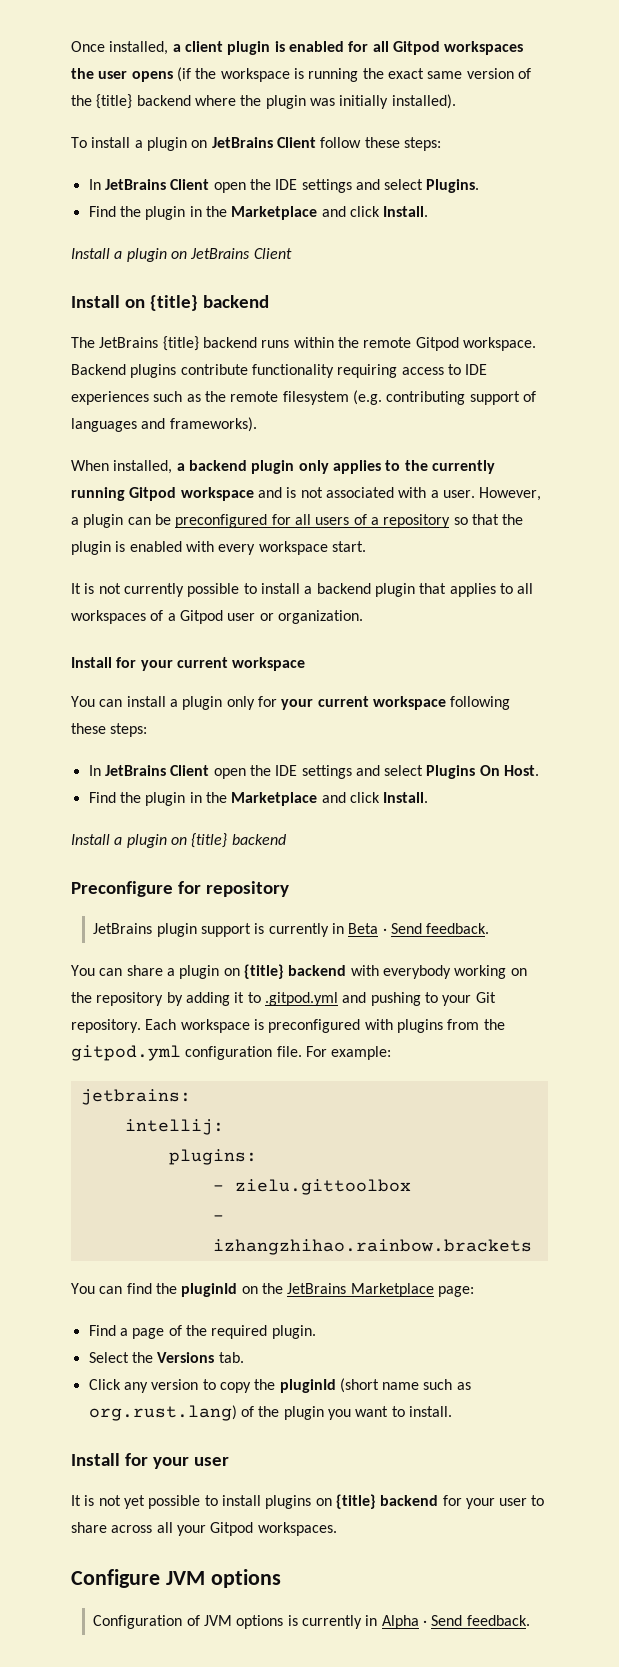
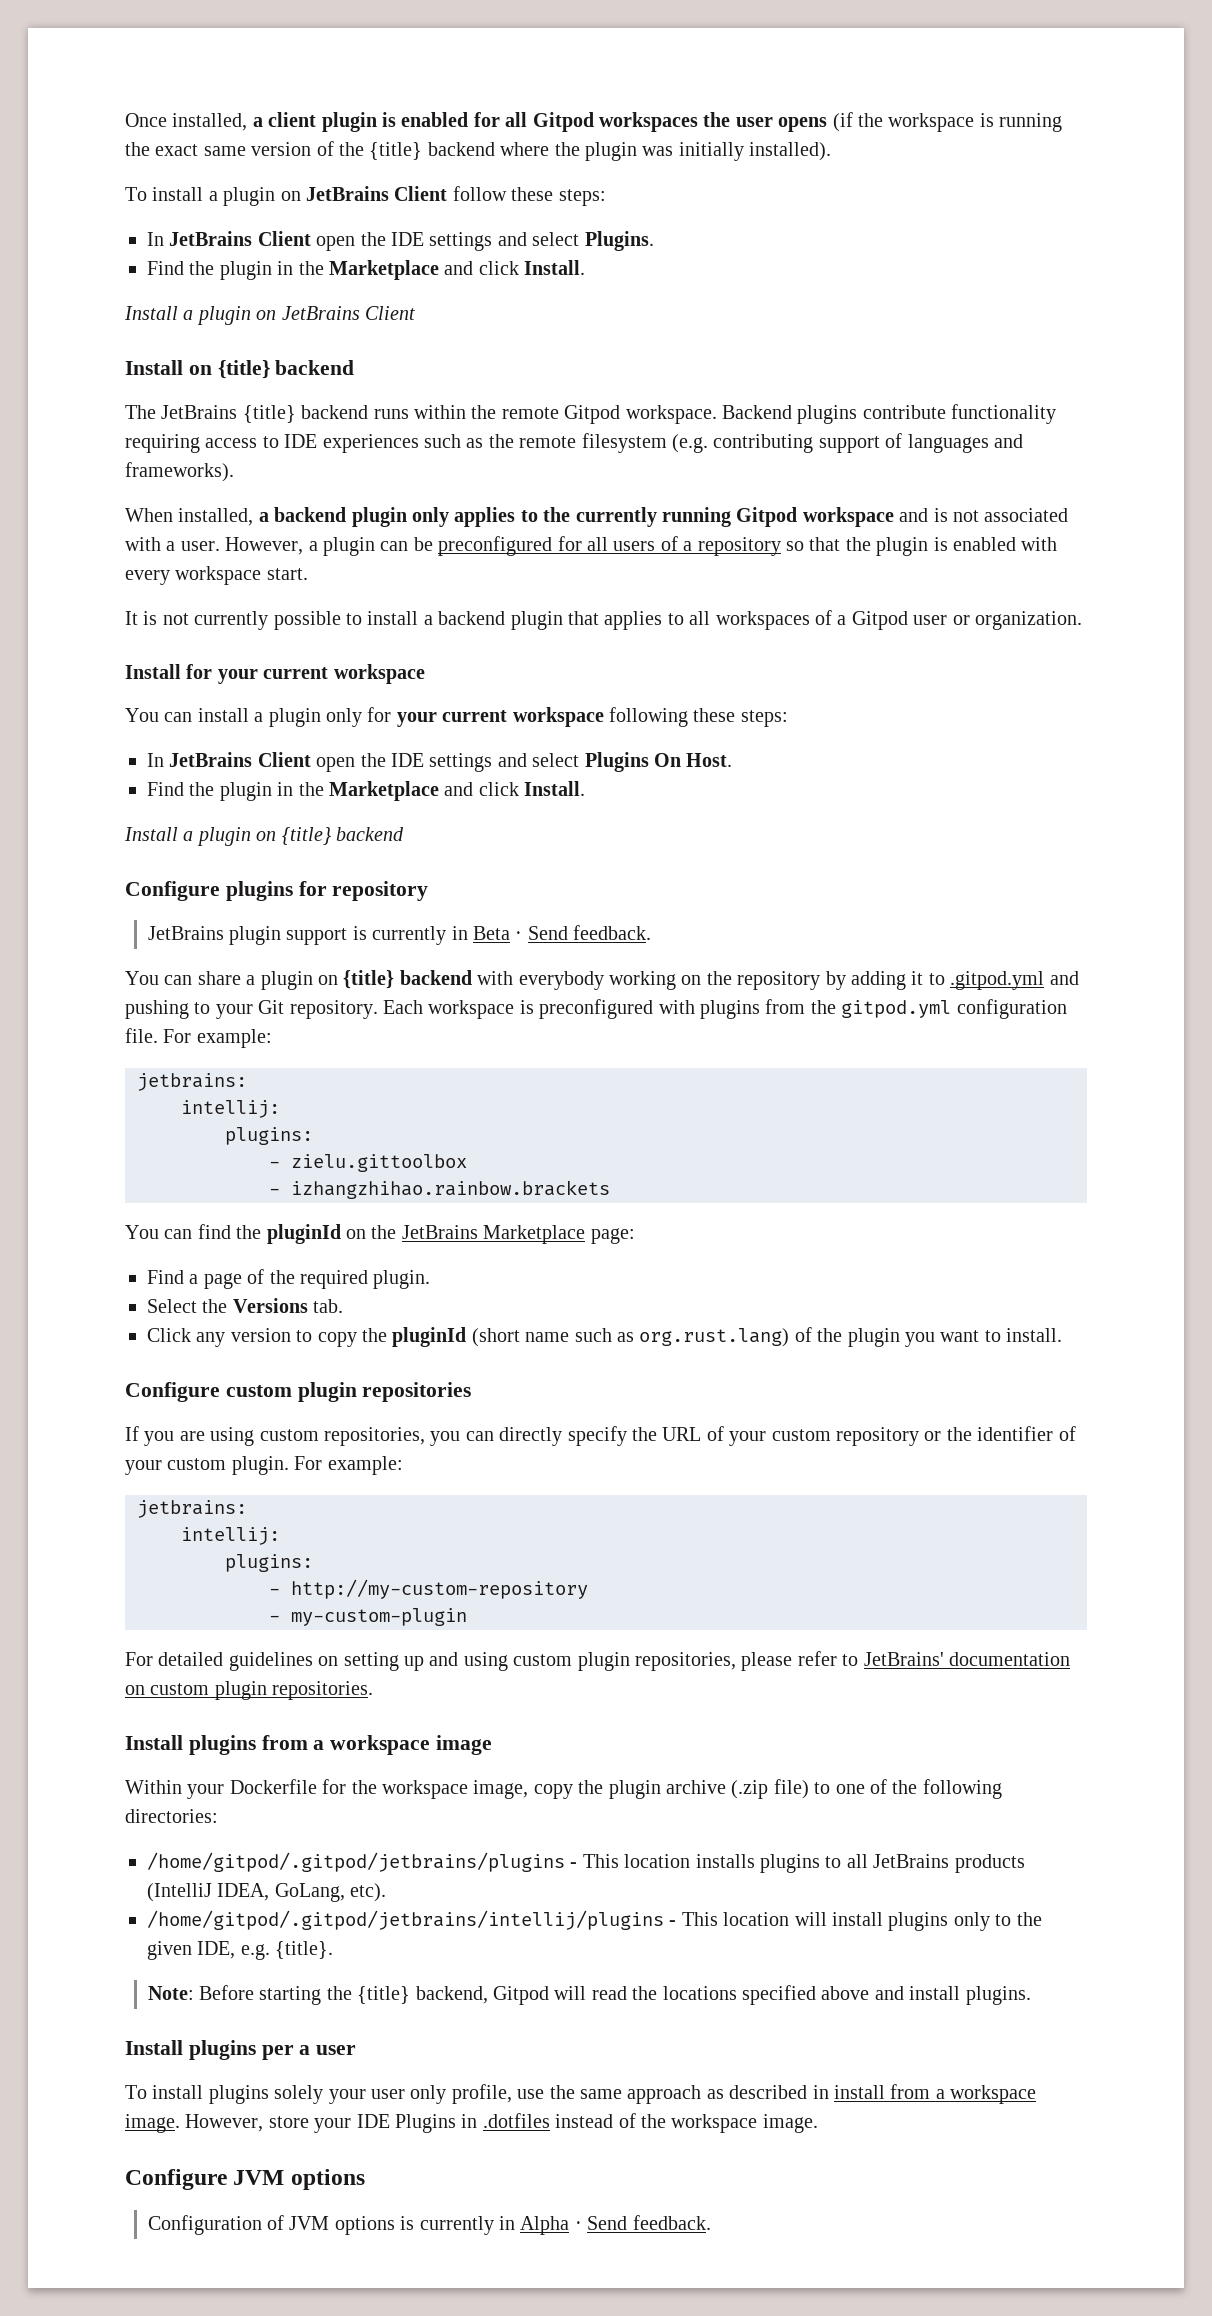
- Preconfigure for repository
+ Configure plugins for repository
- Install for your user
- It is not yet possible to install plugins on {title} backend for your user to share across all your Gitpod workspaces.
+ Configure custom plugin repositories
+ If you are using custom repositories, you can directly specify the URL of your custom repository or the identifier of your custom plugin. For example:
+ jetbrains:
+ intellij:
+ plugins:
+ - http://my-custom-repository
+ - my-custom-plugin
+ For detailed guidelines on setting up and using custom plugin repositories, please refer to JetBrains' documentation on custom plugin repositories.
+ Install plugins from a workspace image
+ Within your Dockerfile for the workspace image, copy the plugin archive (.zip file) to one of the following directories:
+ /home/gitpod/.gitpod/jetbrains/plugins - This location installs plugins to all JetBrains products (IntelliJ IDEA, GoLang, etc).
+ /home/gitpod/.gitpod/jetbrains/intellij/plugins - This location will install plugins only to the given IDE, e.g. {title}.
+ Note: Before starting the {title} backend, Gitpod will read the locations specified above and install plugins.
+ Install plugins per a user
+ To install plugins solely your user only profile, use the same approach as described in install from a workspace image. However, store your IDE Plugins in .dotfiles instead of the workspace image.

